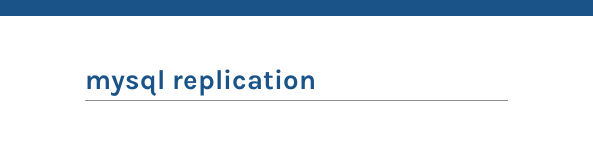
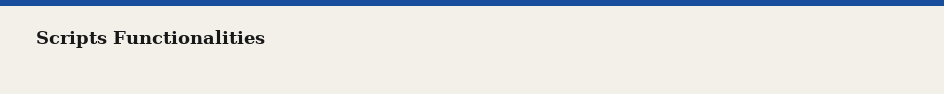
- mysql replication
+ Scripts Functionalities

